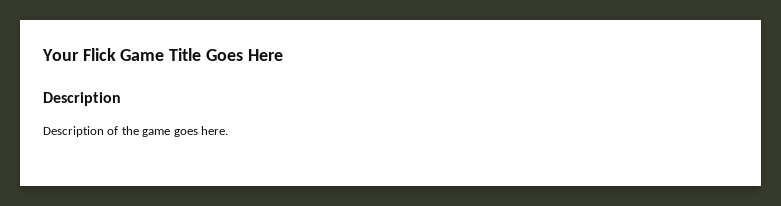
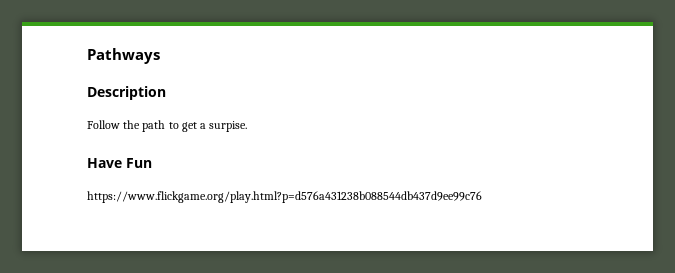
- Your Flick Game Title Goes Here
+ Pathways
  Description
- Description of the game goes here.
+ Follow the path to get a surpise.
+ Have Fun
+ https://www.flickgame.org/play.html?p=d576a431238b088544db437d9ee99c76

